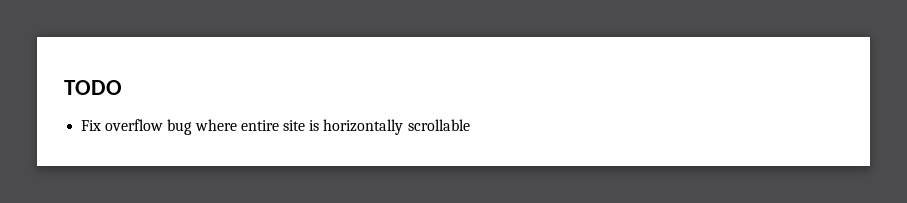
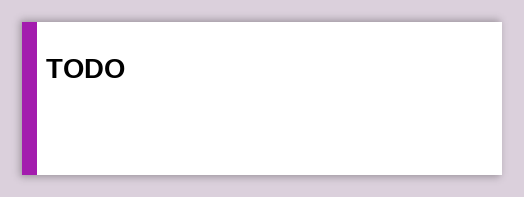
- Fix overflow bug where entire site is horizontally scrollable

